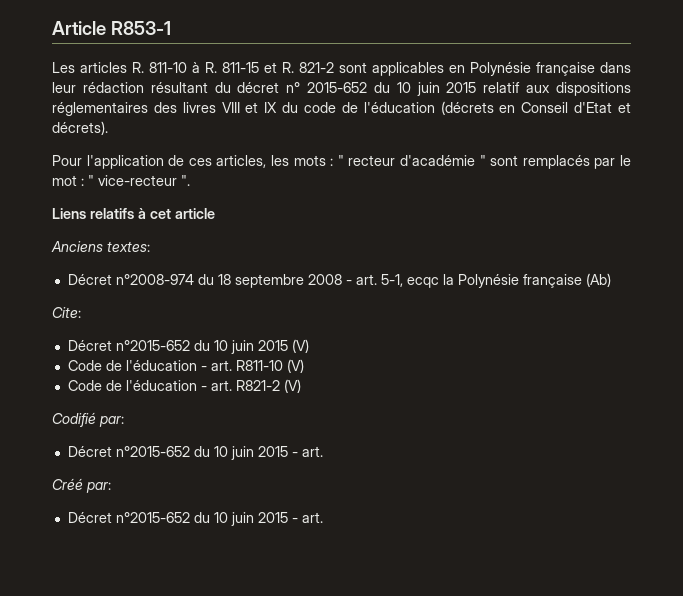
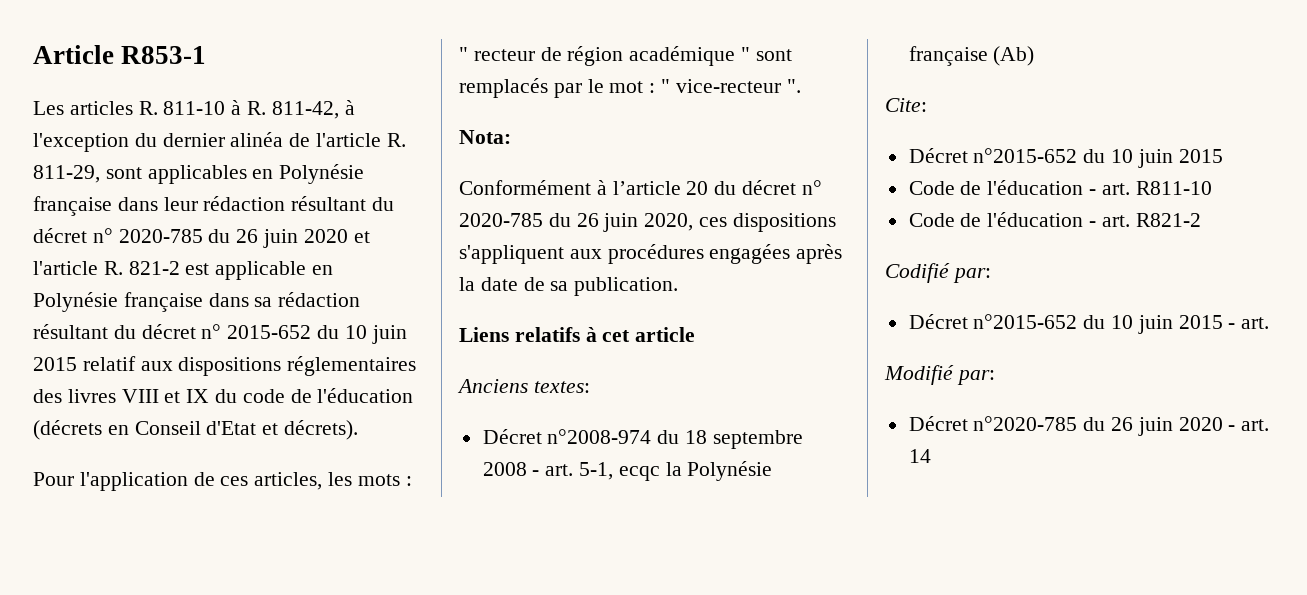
- Les articles R. 811-10 à R. 811-15 et R. 821-2 sont applicables en Polynésie française dans leur rédaction résultant du décret n° 2015-652 du 10 juin 2015 relatif aux dispositions réglementaires des livres VIII et IX du code de l'éducation (décrets en Conseil d'Etat et décrets).
+ Les articles R. 811-10 à R. 811-42, à l'exception du dernier alinéa de l'article R. 811-29, sont applicables en Polynésie française dans leur rédaction résultant du décret n° 2020-785 du 26 juin 2020 et l'article R. 821-2 est applicable en Polynésie française dans sa rédaction résultant du décret n° 2015-652 du 10 juin 2015 relatif aux dispositions réglementaires des livres VIII et IX du code de l'éducation (décrets en Conseil d'Etat et décrets).
- Pour l'application de ces articles, les mots : " recteur d'académie " sont remplacés par le mot : " vice-recteur ".
+ Pour l'application de ces articles, les mots : " recteur de région académique " sont remplacés par le mot : " vice-recteur ".
+ Nota:
+ Conformément à l’article 20 du décret n° 2020-785 du 26 juin 2020, ces dispositions s'appliquent aux procédures engagées après la date de sa publication.
  Cite:
- Décret n°2015-652 du 10 juin 2015 (V)
+ Décret n°2015-652 du 10 juin 2015
- Code de l'éducation - art. R811-10 (V)
+ Code de l'éducation - art. R811-10
- Code de l'éducation - art. R821-2 (V)
+ Code de l'éducation - art. R821-2
- Créé par:
- Décret n°2015-652 du 10 juin 2015 - art.
+ Modifié par:
+ Décret n°2020-785 du 26 juin 2020 - art. 14

